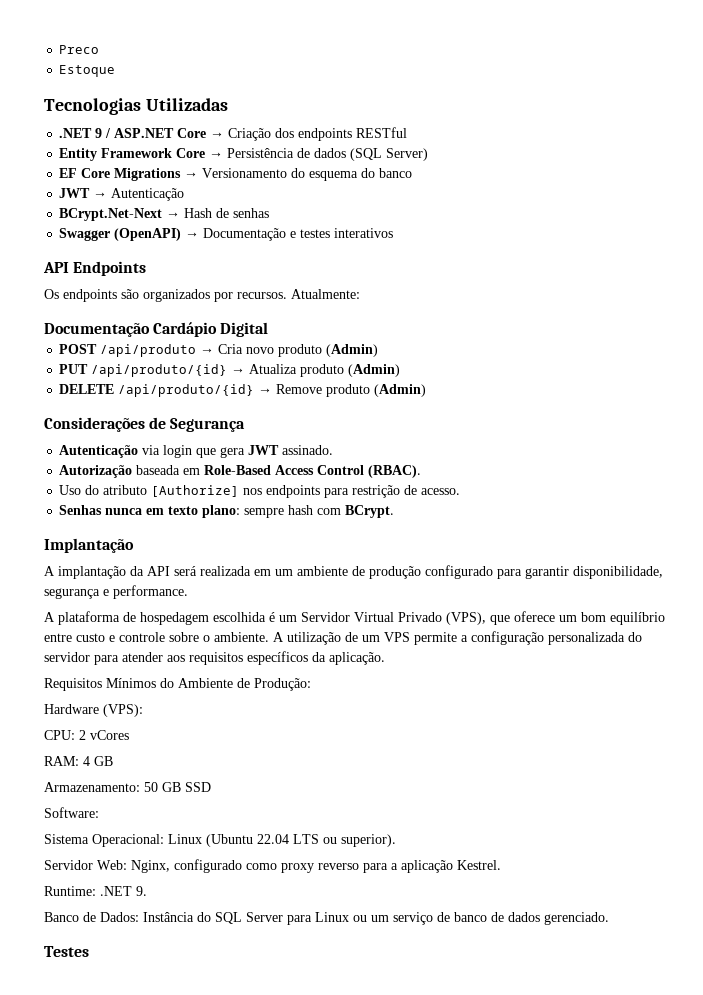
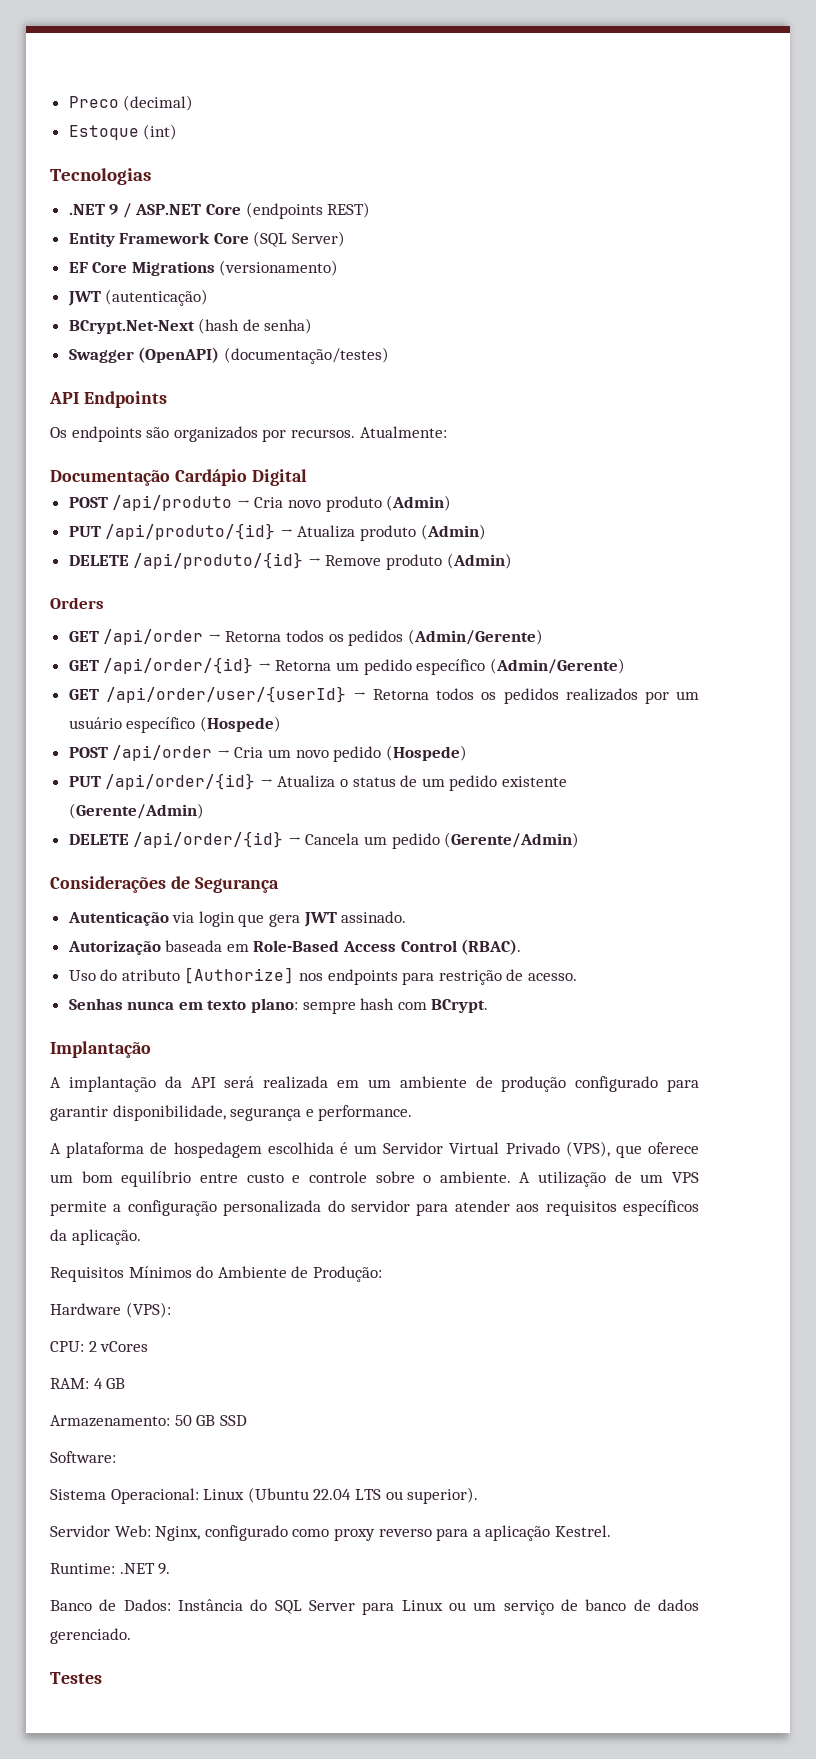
- Preco
+ Preco (decimal)
- Estoque
+ Estoque (int)
- Tecnologias Utilizadas
+ Tecnologias
- .NET 9 / ASP.NET Core → Criação dos endpoints RESTful
+ .NET 9 / ASP.NET Core (endpoints REST)
- Entity Framework Core → Persistência de dados (SQL Server)
+ Entity Framework Core (SQL Server)
- EF Core Migrations → Versionamento do esquema do banco
- JWT → Autenticação
+ EF Core Migrations (versionamento)
+ JWT (autenticação)
- BCrypt.Net-Next → Hash de senhas
- Swagger (OpenAPI) → Documentação e testes interativos
+ BCrypt.Net-Next (hash de senha)
+ Swagger (OpenAPI) (documentação/testes)
+ Orders
+ GET /api/order → Retorna todos os pedidos (Admin/Gerente)
+ GET /api/order/{id} → Retorna um pedido específico (Admin/Gerente)
+ GET /api/order/user/{userId} → Retorna todos os pedidos realizados por um usuário específico (Hospede)
+ POST /api/order → Cria um novo pedido (Hospede)
+ PUT /api/order/{id} → Atualiza o status de um pedido existente (Gerente/Admin)
+ DELETE /api/order/{id} → Cancela um pedido (Gerente/Admin)

